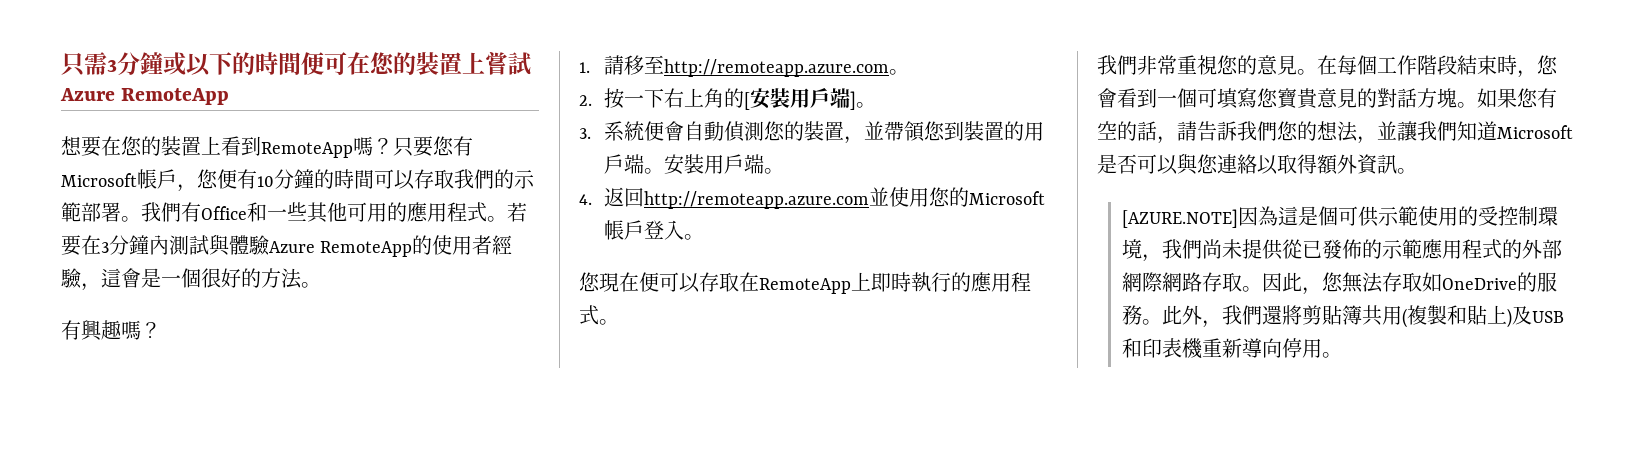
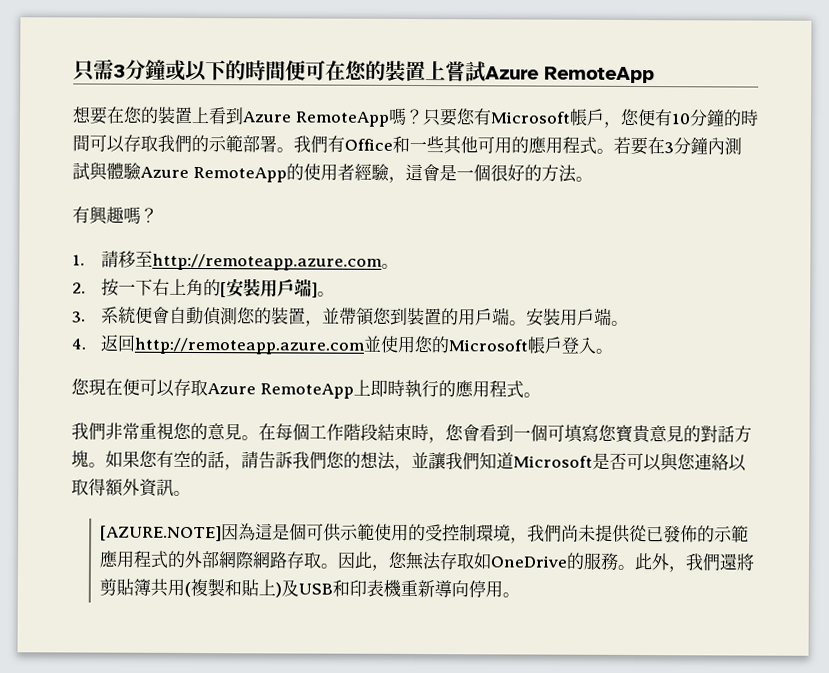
- 想要在您的裝置上看到RemoteApp嗎？
+ 想要在您的裝置上看到Azure RemoteApp嗎？
- 您現在便可以存取在RemoteApp上即時執行的應用程式。
+ 您現在便可以存取Azure RemoteApp上即時執行的應用程式。

